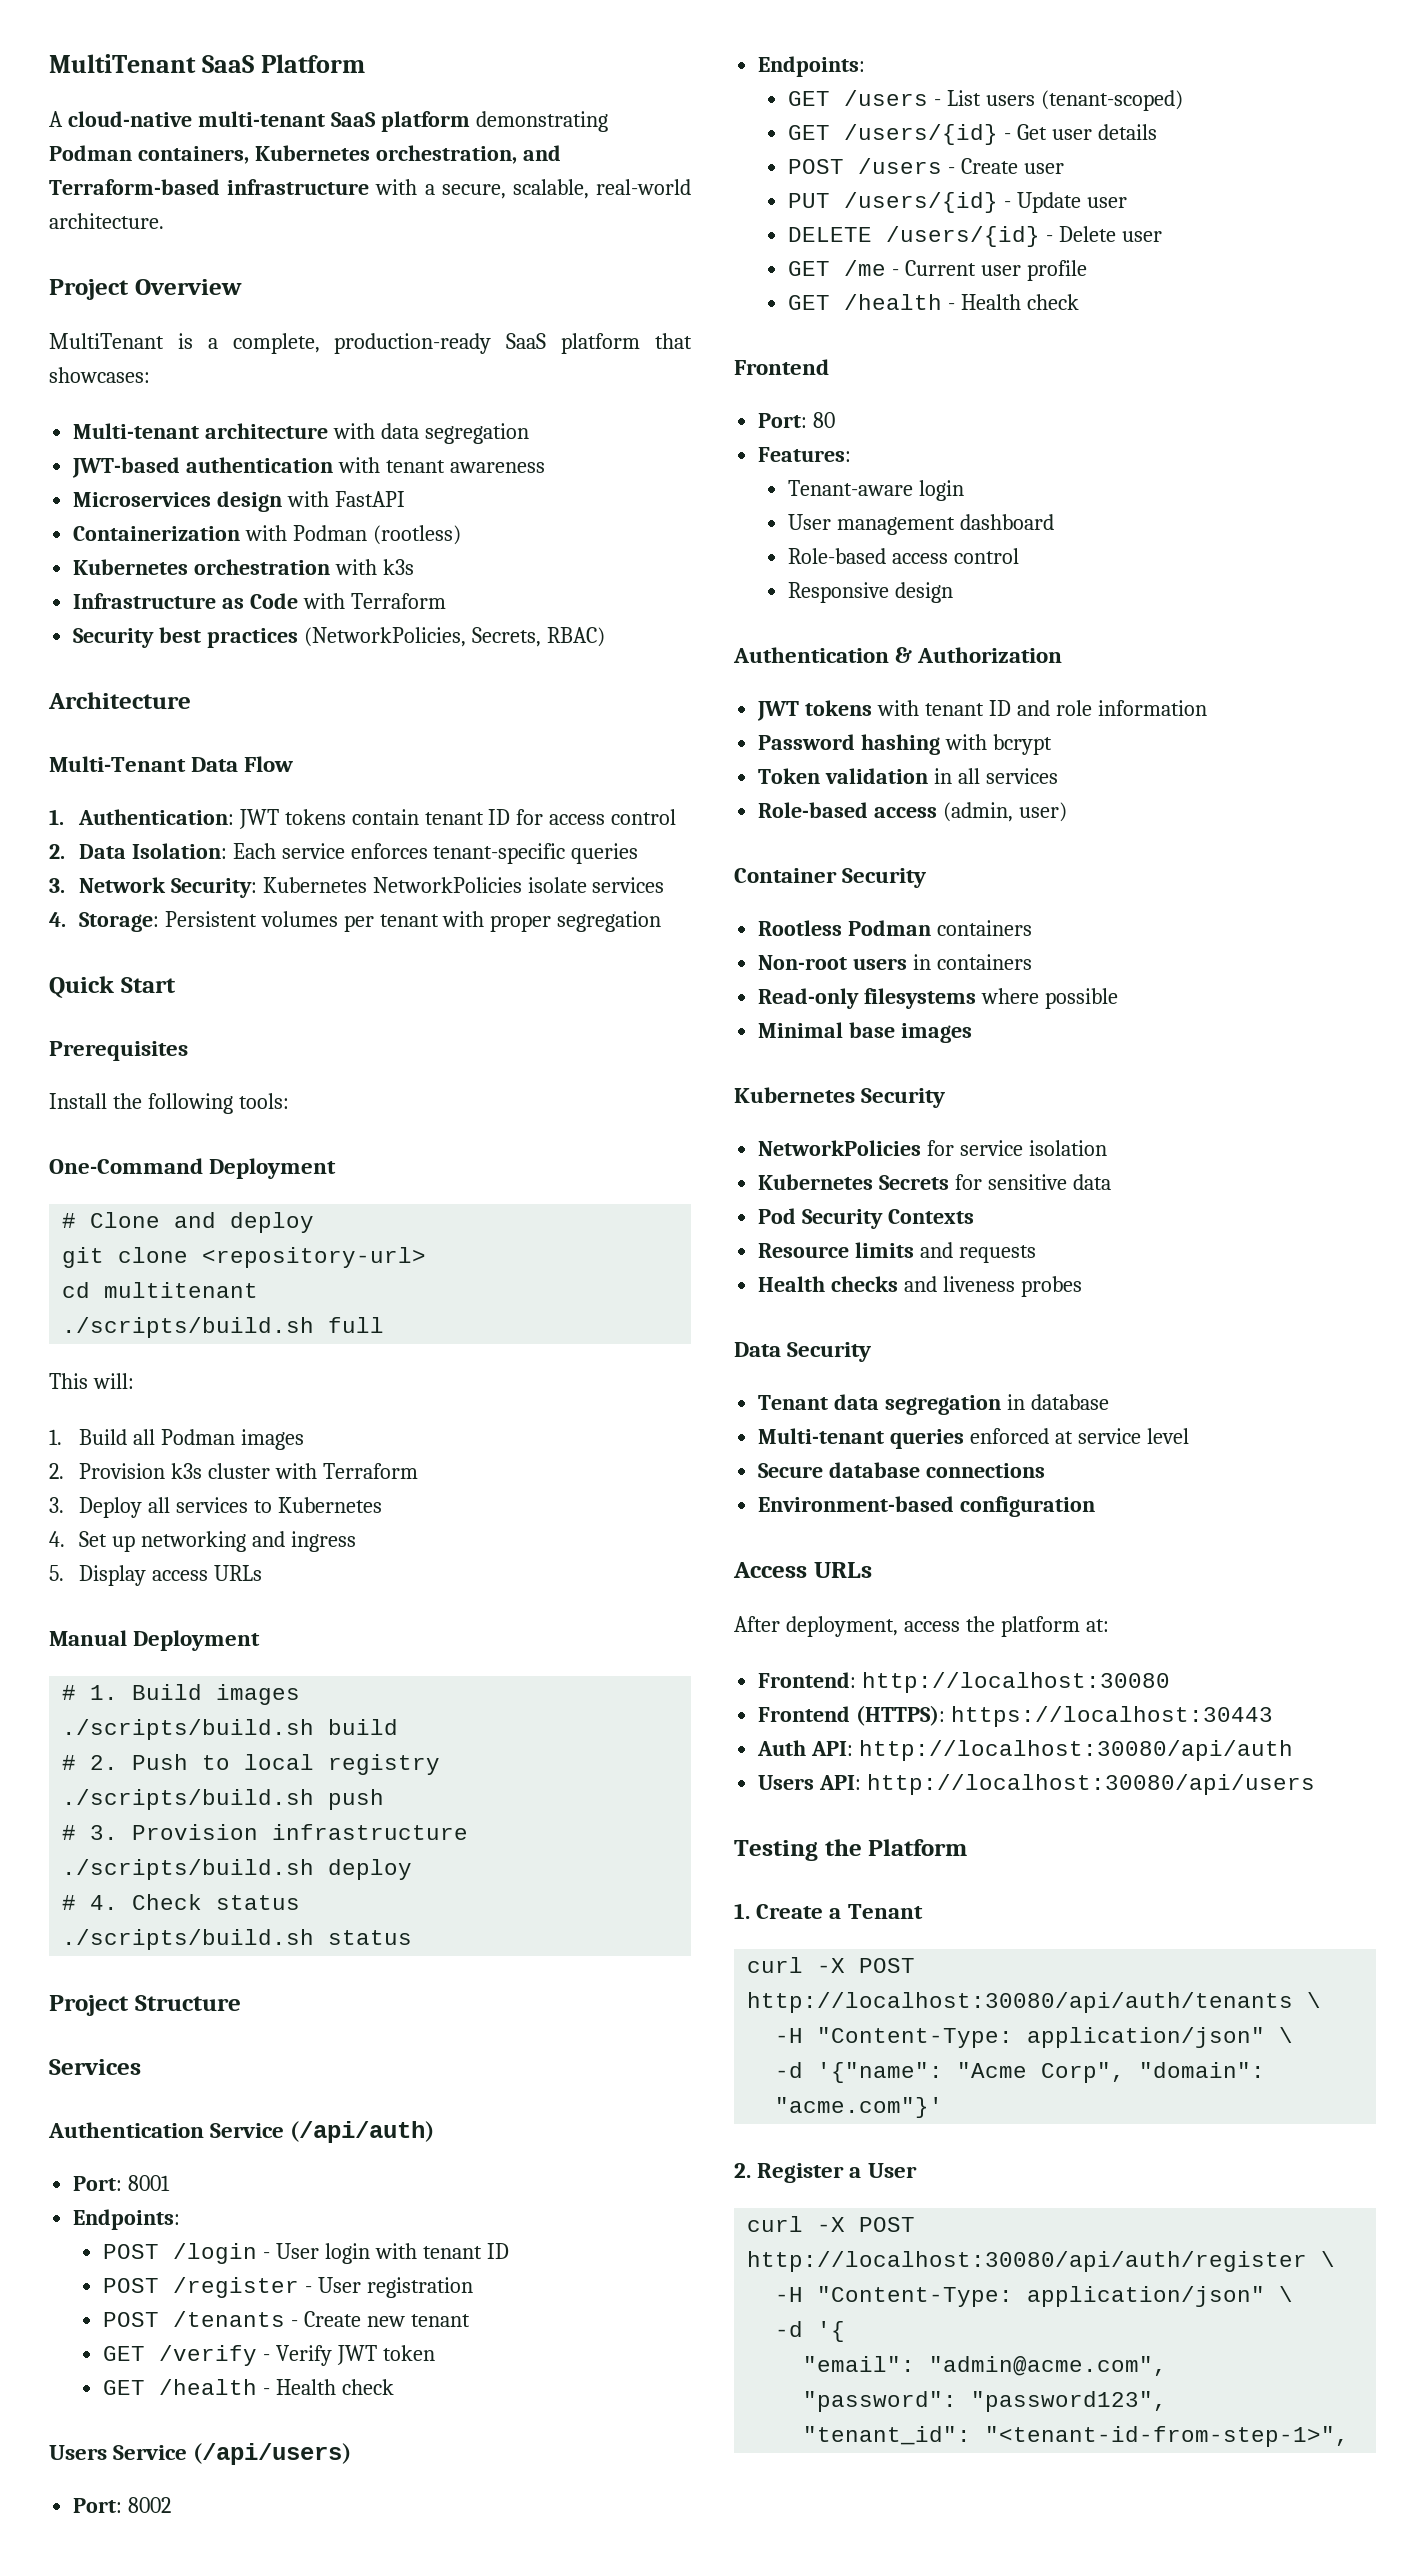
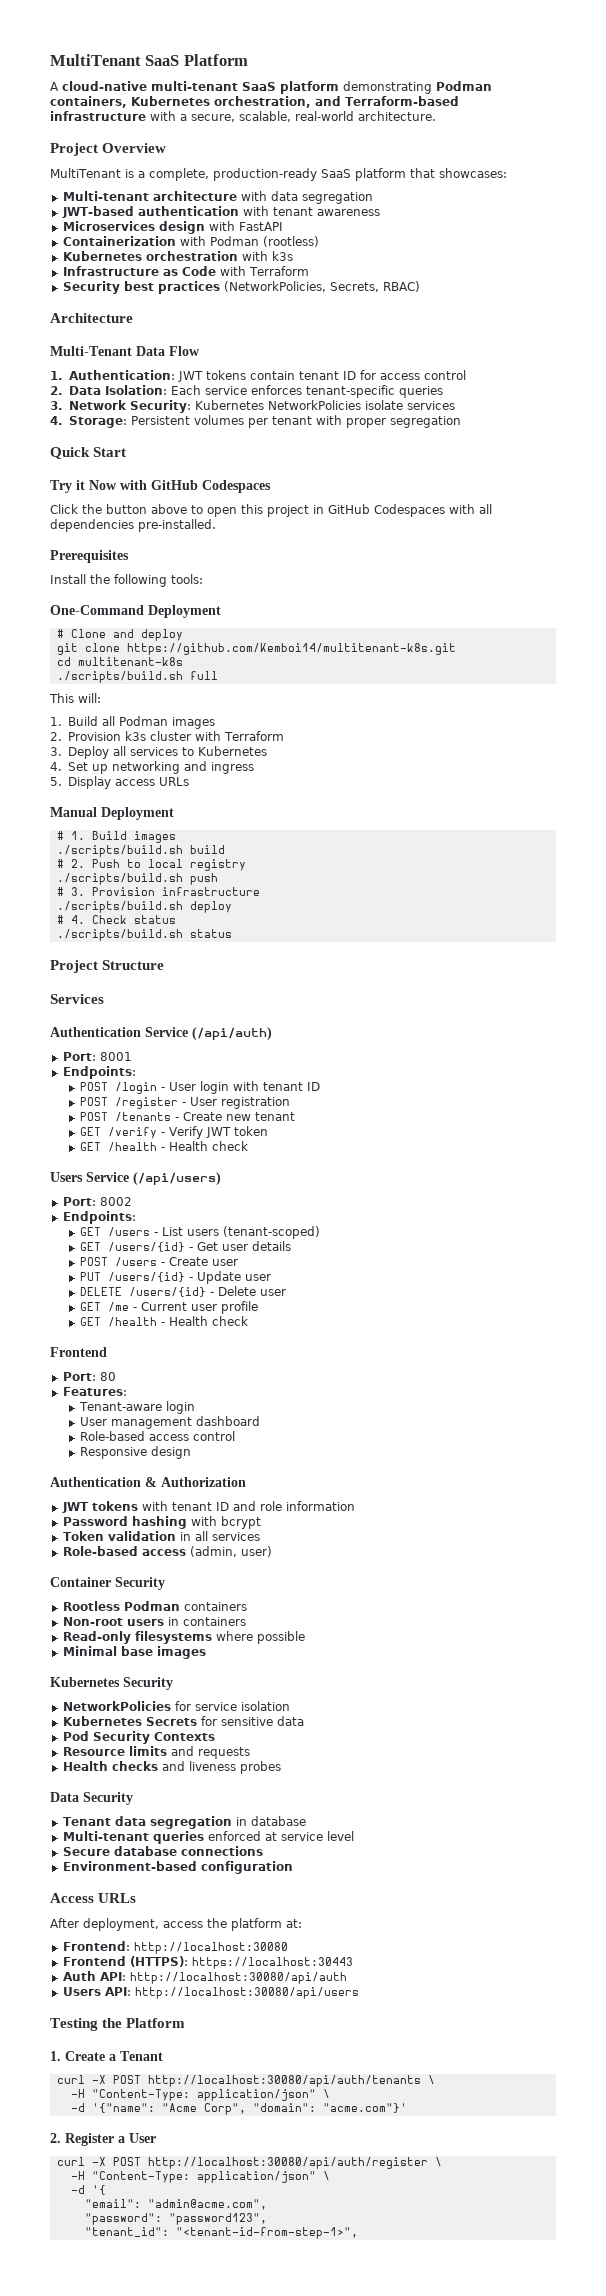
+ Try it Now with GitHub Codespaces
+ Click the button above to open this project in GitHub Codespaces with all dependencies pre-installed.
- git clone <repository-url>
+ git clone https://github.com/Kemboi14/multitenant-k8s.git
- cd multitenant
+ cd multitenant-k8s

